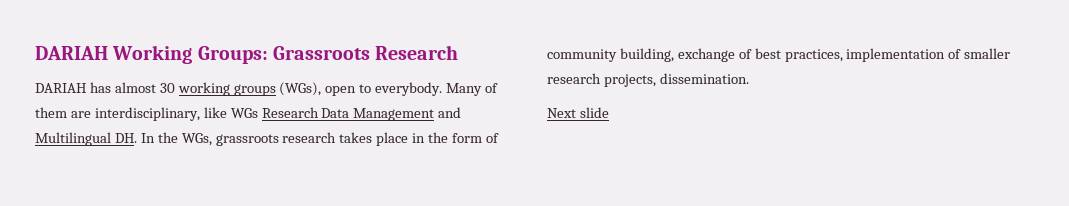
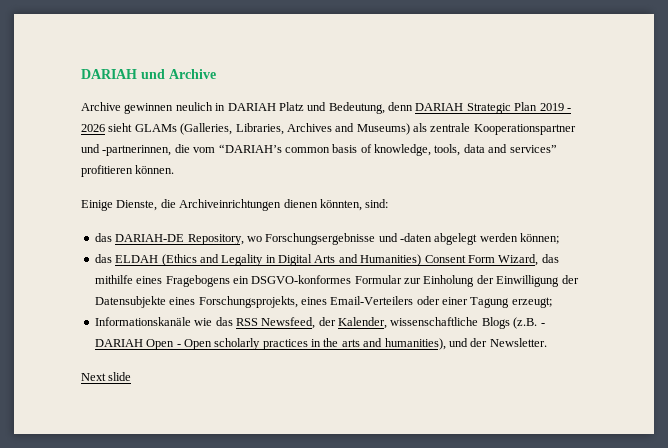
- DARIAH Working Groups: Grassroots Research
- DARIAH has almost 30 working groups (WGs), open to everybody. Many of them are interdisciplinary, like WGs Research Data Management and Multilingual DH. In the WGs, grassroots research takes place in the form of community building, exchange of best practices, implementation of smaller research projects, dissemination.
+ DARIAH und Archive
+ Archive gewinnen neulich in DARIAH Platz und Bedeutung, denn DARIAH Strategic Plan 2019 - 2026 sieht GLAMs (Galleries, Libraries, Archives and Museums) als zentrale Kooperationspartner und -partnerinnen, die vom “DARIAH’s common basis of knowledge, tools, data and services” profitieren können.
+ Einige Dienste, die Archiveinrichtungen dienen könnten, sind:
+ das DARIAH-DE Repository, wo Forschungsergebnisse und -daten abgelegt werden können;
+ das ELDAH (Ethics and Legality in Digital Arts and Humanities) Consent Form Wizard, das mithilfe eines Fragebogens ein DSGVO-konformes Formular zur Einholung der Einwilligung der Datensubjekte eines Forschungsprojekts, eines Email-Verteilers oder einer Tagung erzeugt;
+ Informationskanäle wie das RSS Newsfeed, der Kalender, wissenschaftliche Blogs (z.B. - DARIAH Open - Open scholarly practices in the arts and humanities), und der Newsletter.

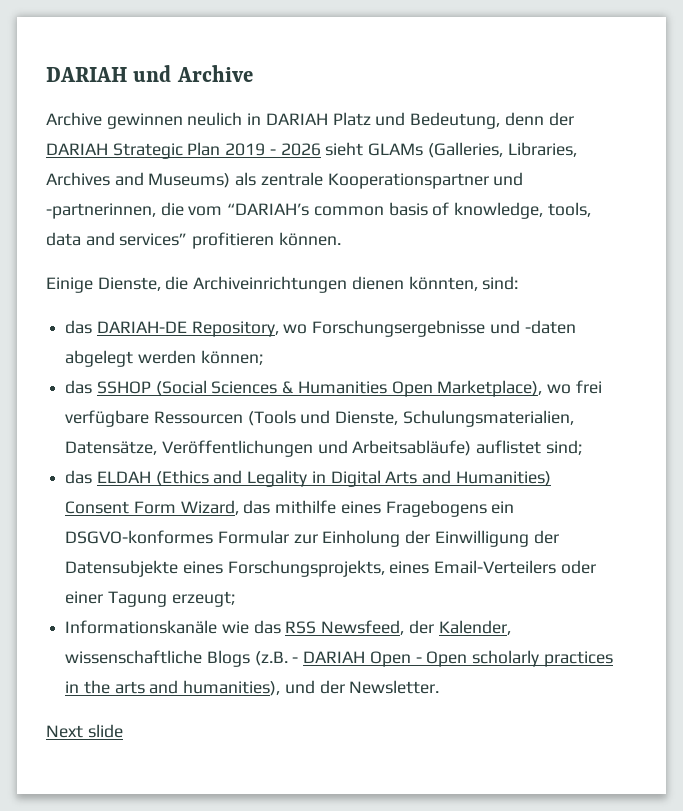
- Archive gewinnen neulich in DARIAH Platz und Bedeutung, denn DARIAH Strategic Plan 2019 - 2026 sieht GLAMs (Galleries, Libraries, Archives and Museums) als zentrale Kooperationspartner und -partnerinnen, die vom “DARIAH’s common basis of knowledge, tools, data and services” profitieren können.
+ Archive gewinnen neulich in DARIAH Platz und Bedeutung, denn der DARIAH Strategic Plan 2019 - 2026 sieht GLAMs (Galleries, Libraries, Archives and Museums) als zentrale Kooperationspartner und -partnerinnen, die vom “DARIAH’s common basis of knowledge, tools, data and services” profitieren können.
+ das SSHOP (Social Sciences & Humanities Open Marketplace), wo frei verfügbare Ressourcen (Tools und Dienste, Schulungsmaterialien, Datensätze, Veröffentlichungen und Arbeitsabläufe) auflistet sind;

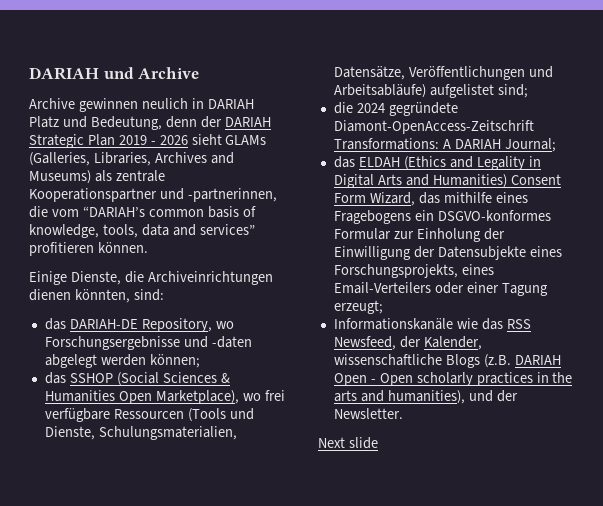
- das SSHOP (Social Sciences & Humanities Open Marketplace), wo frei verfügbare Ressourcen (Tools und Dienste, Schulungsmaterialien, Datensätze, Veröffentlichungen und Arbeitsabläufe) auflistet sind;
+ das SSHOP (Social Sciences & Humanities Open Marketplace), wo frei verfügbare Ressourcen (Tools und Dienste, Schulungsmaterialien, Datensätze, Veröffentlichungen und Arbeitsabläufe) aufgelistet sind;
+ die 2024 gegründete Diamont-OpenAccess-Zeitschrift Transformations: A DARIAH Journal;
- Informationskanäle wie das RSS Newsfeed, der Kalender, wissenschaftliche Blogs (z.B. - DARIAH Open - Open scholarly practices in the arts and humanities), und der Newsletter.
+ Informationskanäle wie das RSS Newsfeed, der Kalender, wissenschaftliche Blogs (z.B. DARIAH Open - Open scholarly practices in the arts and humanities), und der Newsletter.

